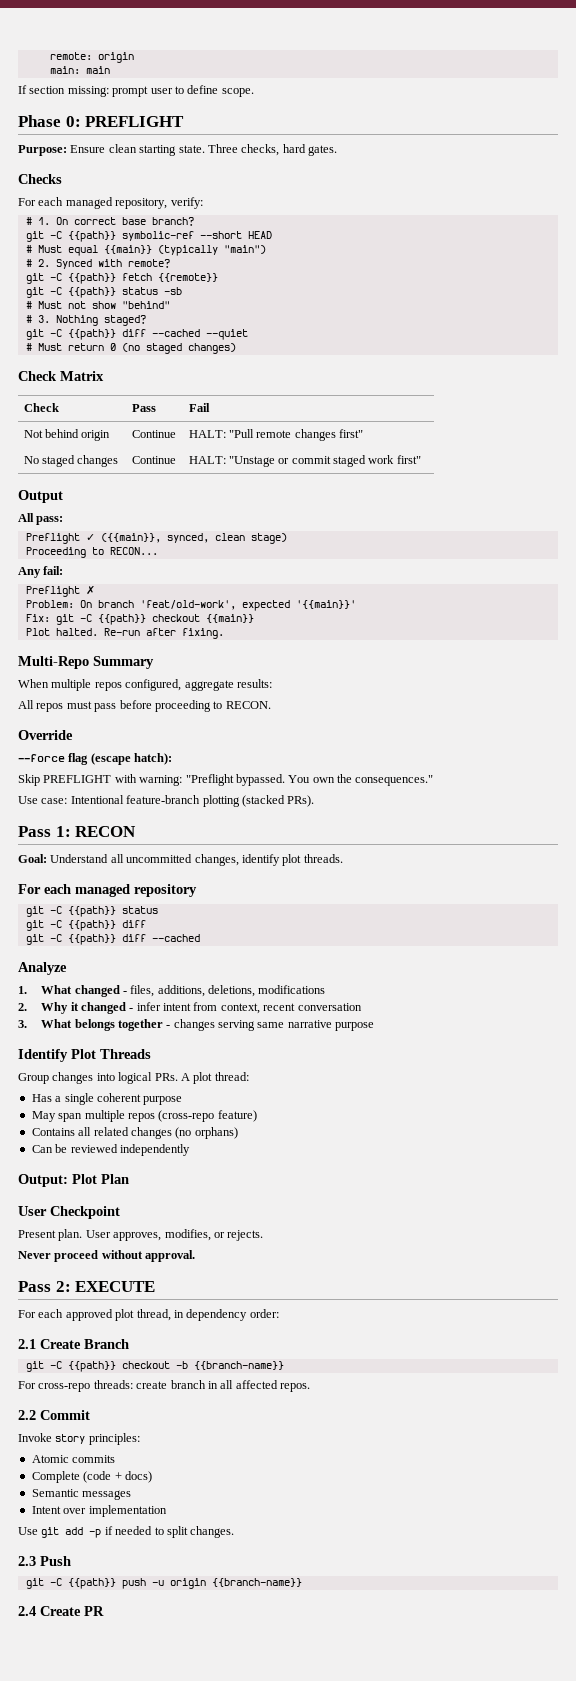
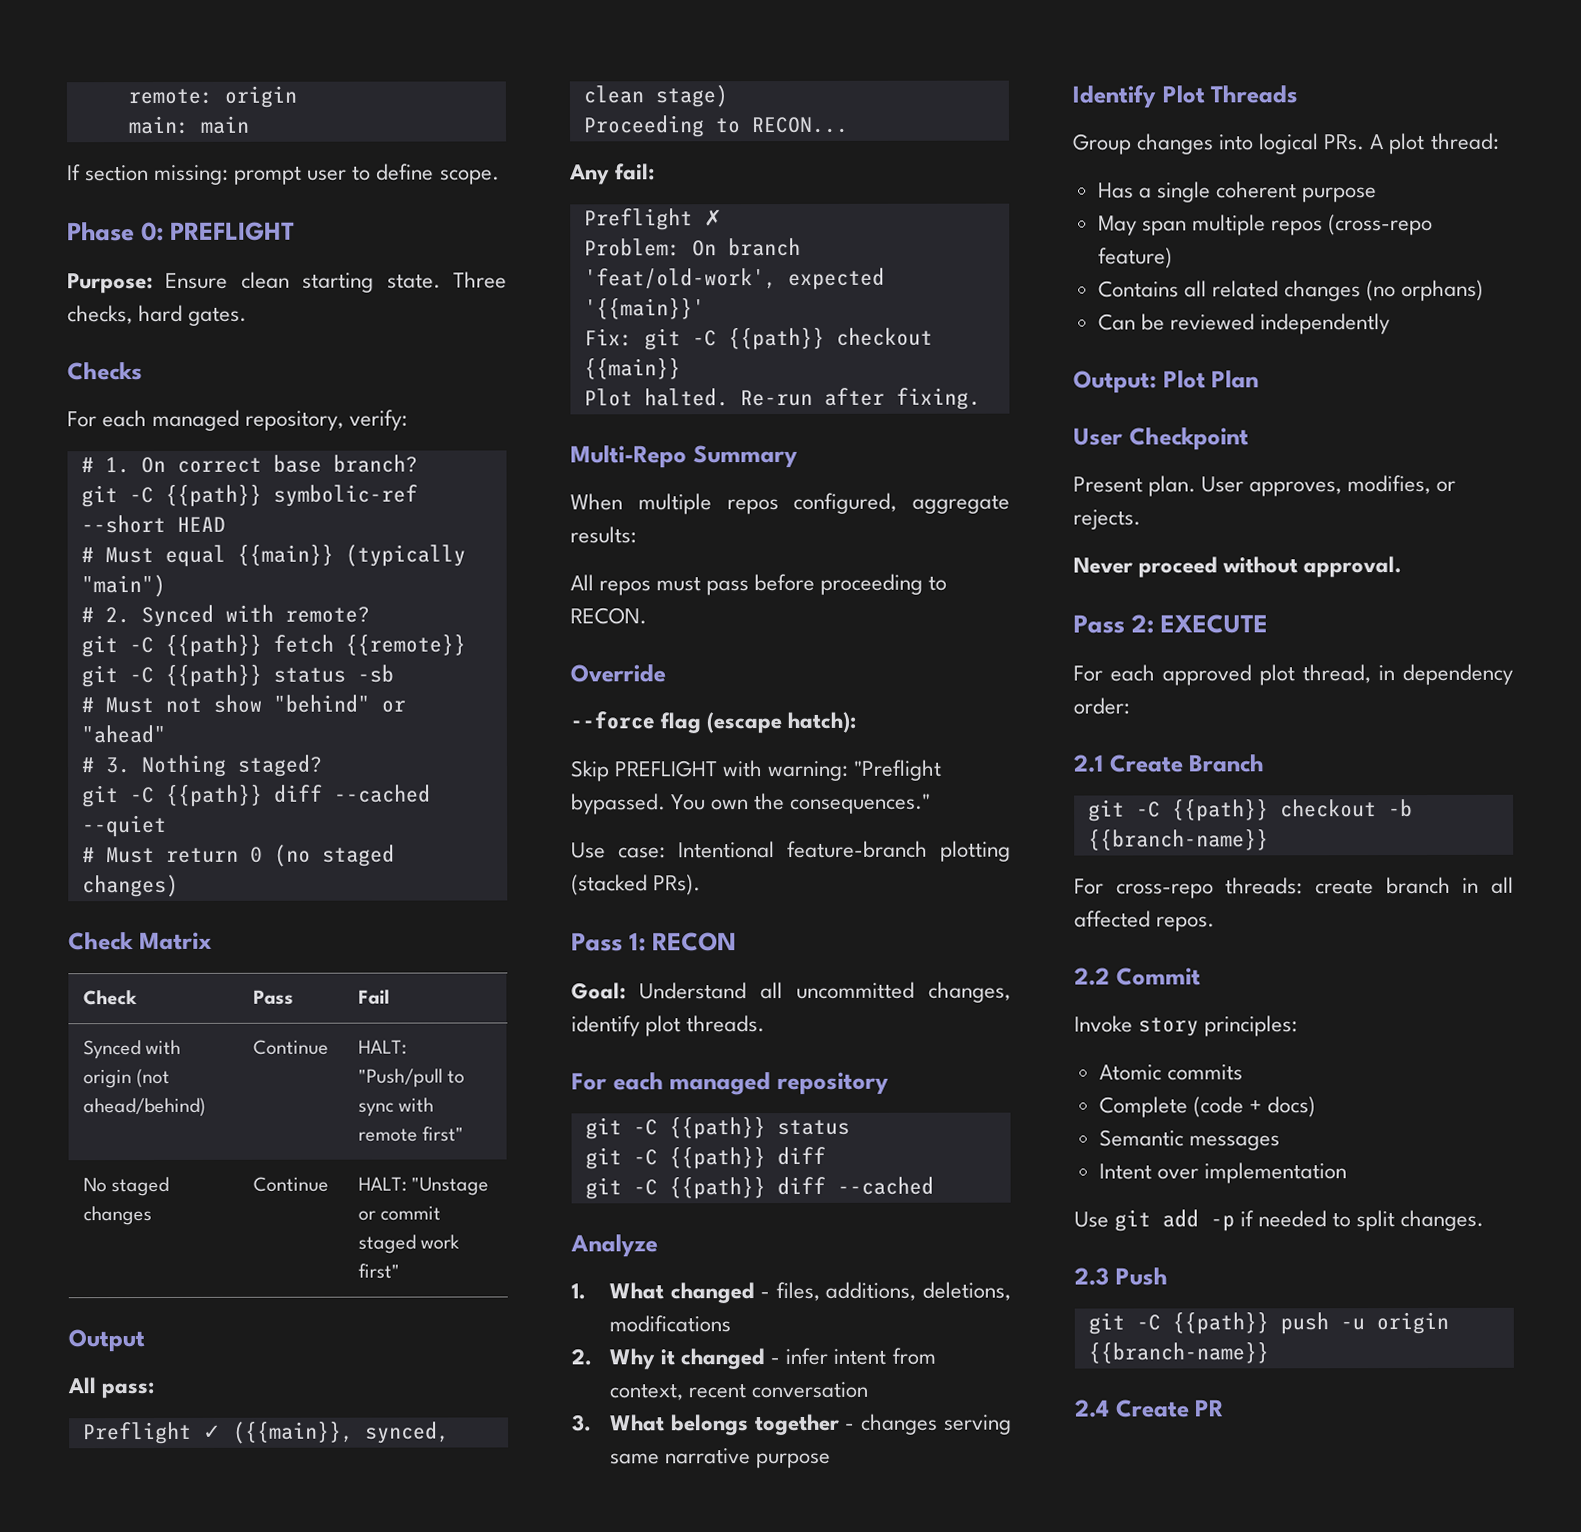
- # Must not show "behind"
+ # Must not show "behind" or "ahead"
- Not behind origin | Continue | HALT: "Pull remote changes first"
+ Synced with origin (not ahead/behind) | Continue | HALT: "Push/pull to sync with remote first"

